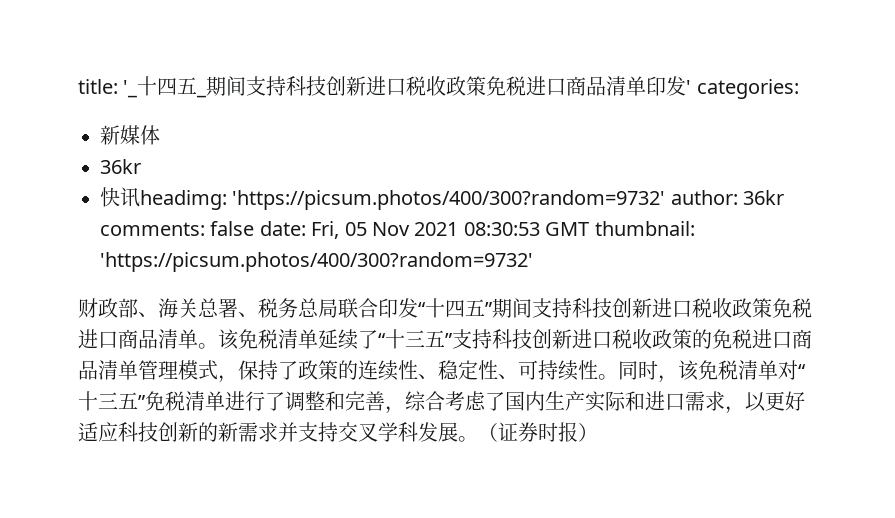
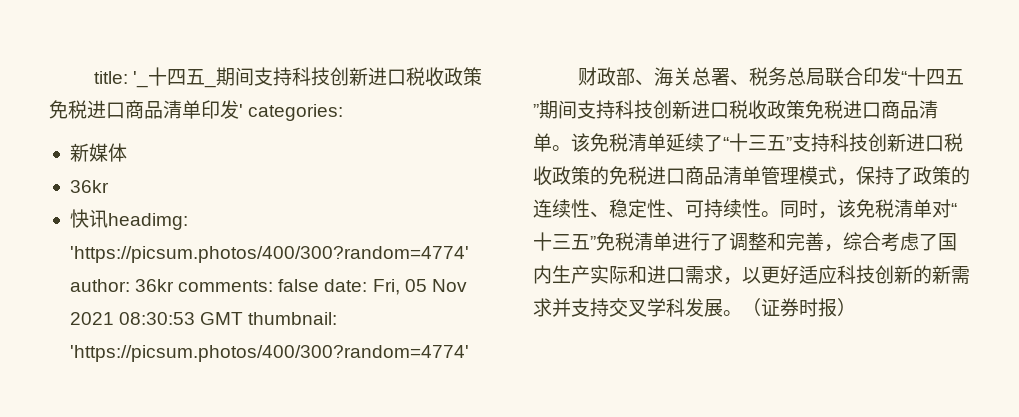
- 快讯headimg: 'https://picsum.photos/400/300?random=9732' author: 36kr comments: false date: Fri, 05 Nov 2021 08:30:53 GMT thumbnail: 'https://picsum.photos/400/300?random=9732'
+ 快讯headimg: 'https://picsum.photos/400/300?random=4774' author: 36kr comments: false date: Fri, 05 Nov 2021 08:30:53 GMT thumbnail: 'https://picsum.photos/400/300?random=4774'

